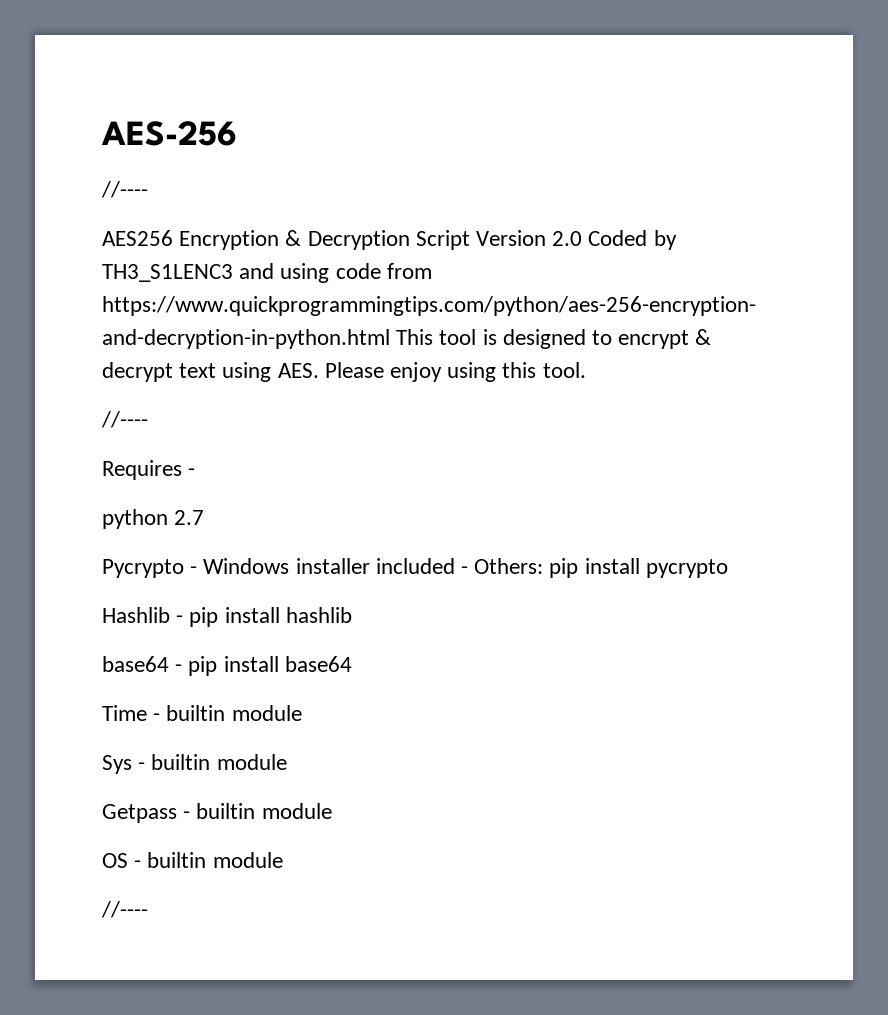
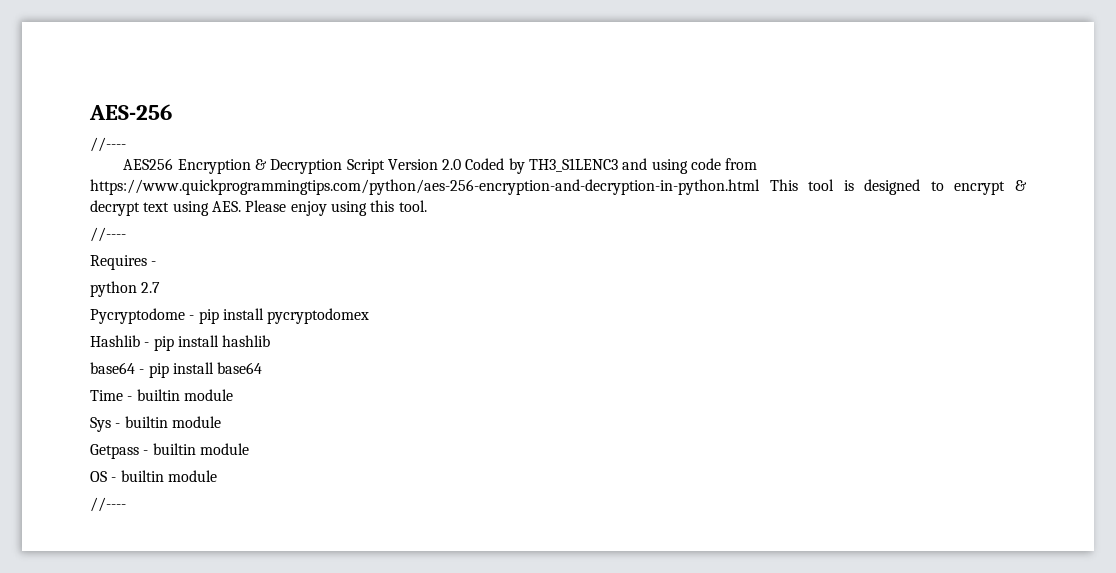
- Pycrypto - Windows installer included - Others: pip install pycrypto
+ Pycryptodome - pip install pycryptodomex

